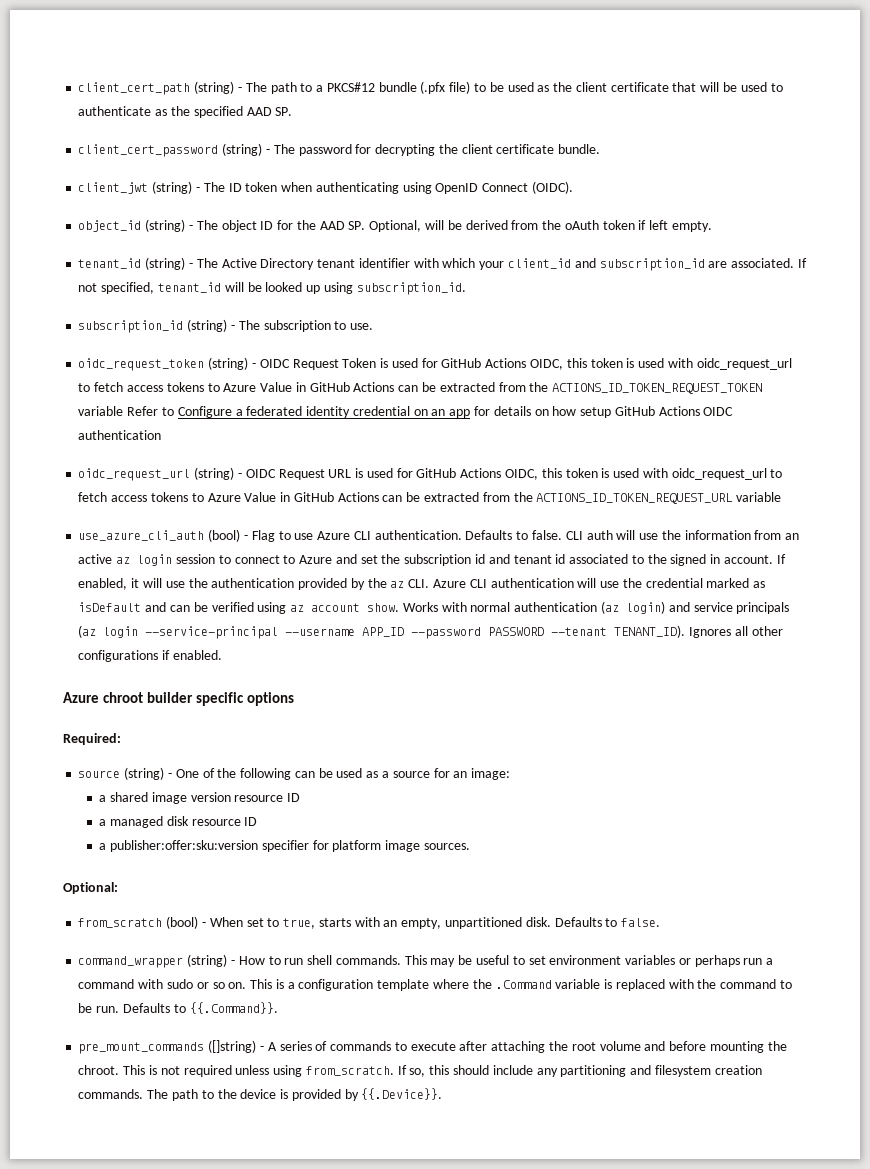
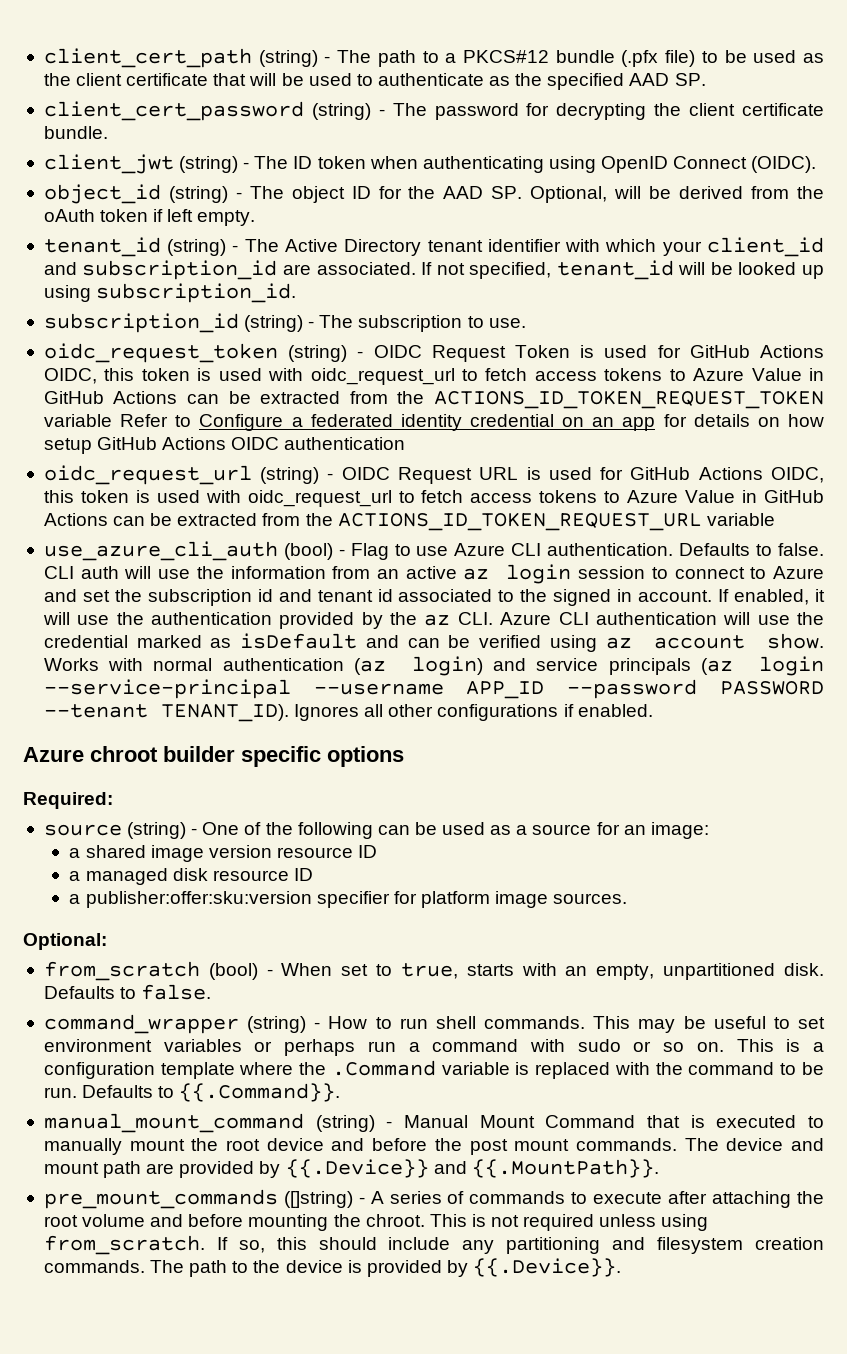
+ manual_mount_command (string) - Manual Mount Command that is executed to manually mount the root device and before the post mount commands. The device and mount path are provided by {{.Device}} and {{.MountPath}}.

